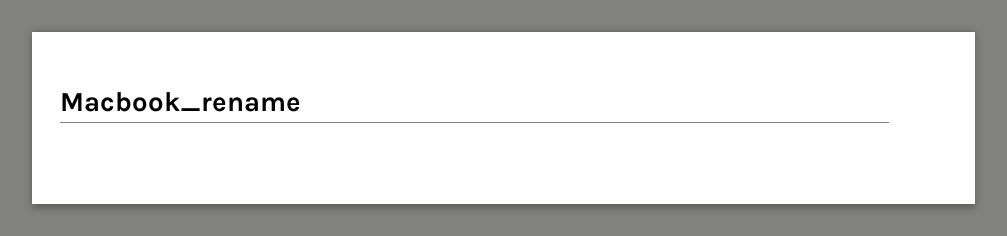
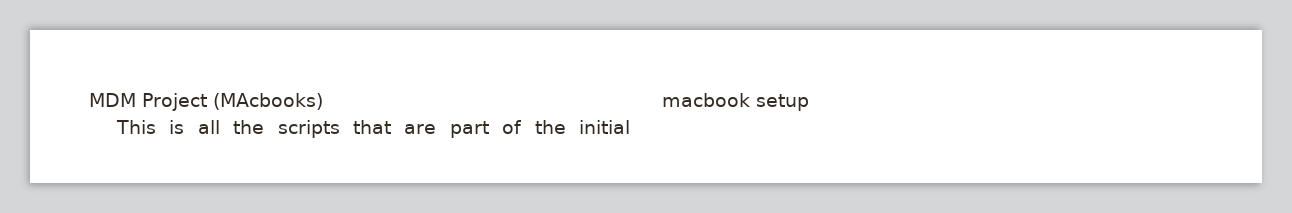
- Macbook_rename
+ MDM Project (MAcbooks)
+ This is all the scripts that are part of the initial macbook setup

